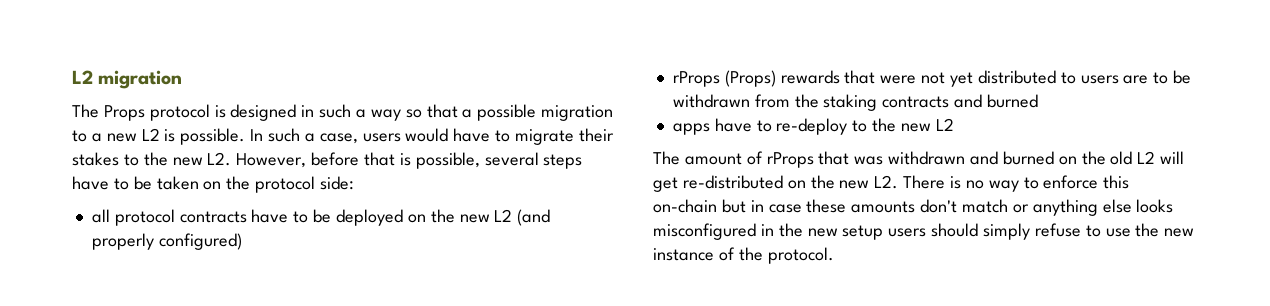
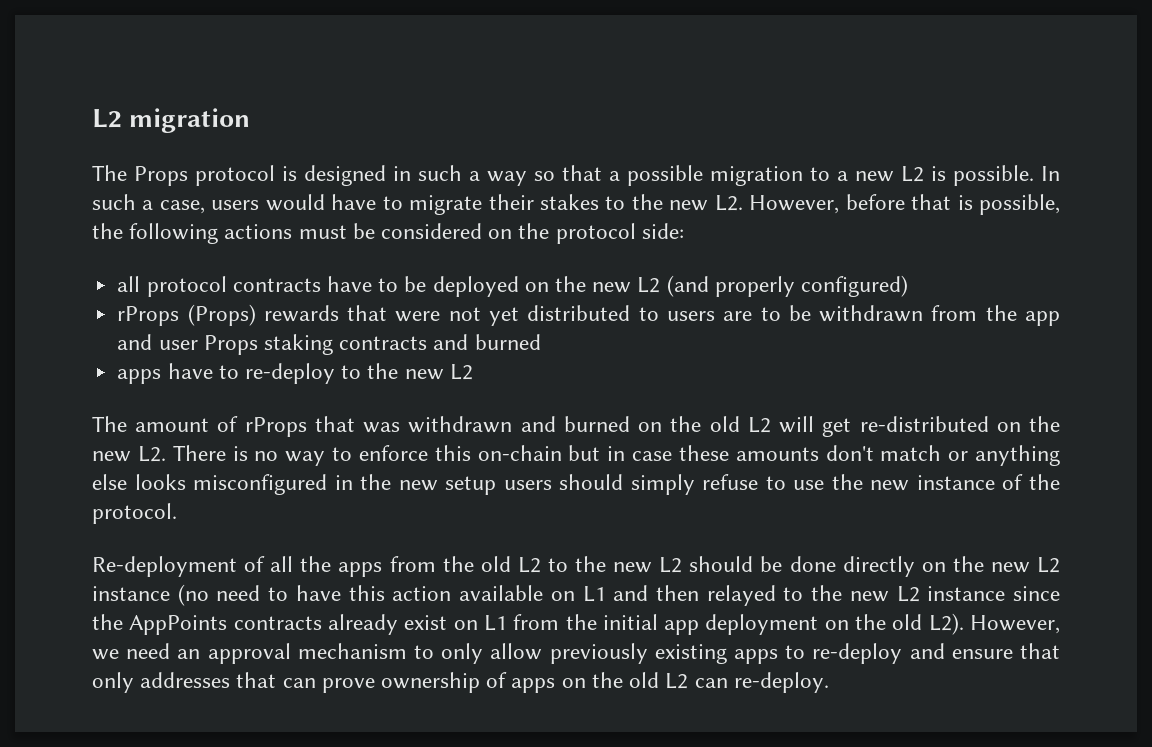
- In such a case, users would have to migrate their stakes to the new L2. However, before that is possible, several steps have to be taken on the protocol side:
+ In such a case, users would have to migrate their stakes to the new L2. However, before that is possible, the following actions must be considered on the protocol side:
- rProps (Props) rewards that were not yet distributed to users are to be withdrawn from the staking contracts and burned
+ rProps (Props) rewards that were not yet distributed to users are to be withdrawn from the app and user Props staking contracts and burned
+ Re-deployment of all the apps from the old L2 to the new L2 should be done directly on the new L2 instance (no need to have this action available on L1 and then relayed to the new L2 instance since the AppPoints contracts already exist on L1 from the initial app deployment on the old L2). However, we need an approval mechanism to only allow previously existing apps to re-deploy and ensure that only addresses that can prove ownership of apps on the old L2 can re-deploy.

